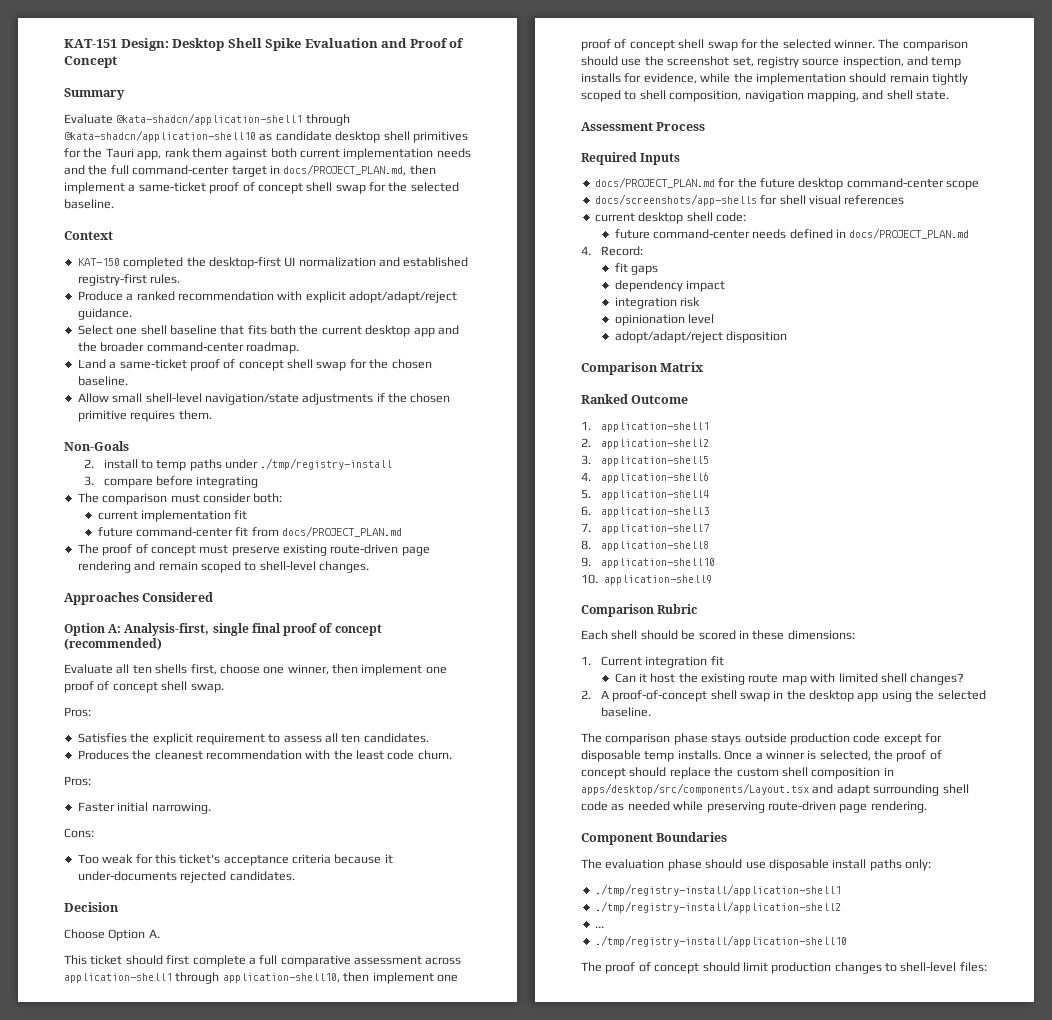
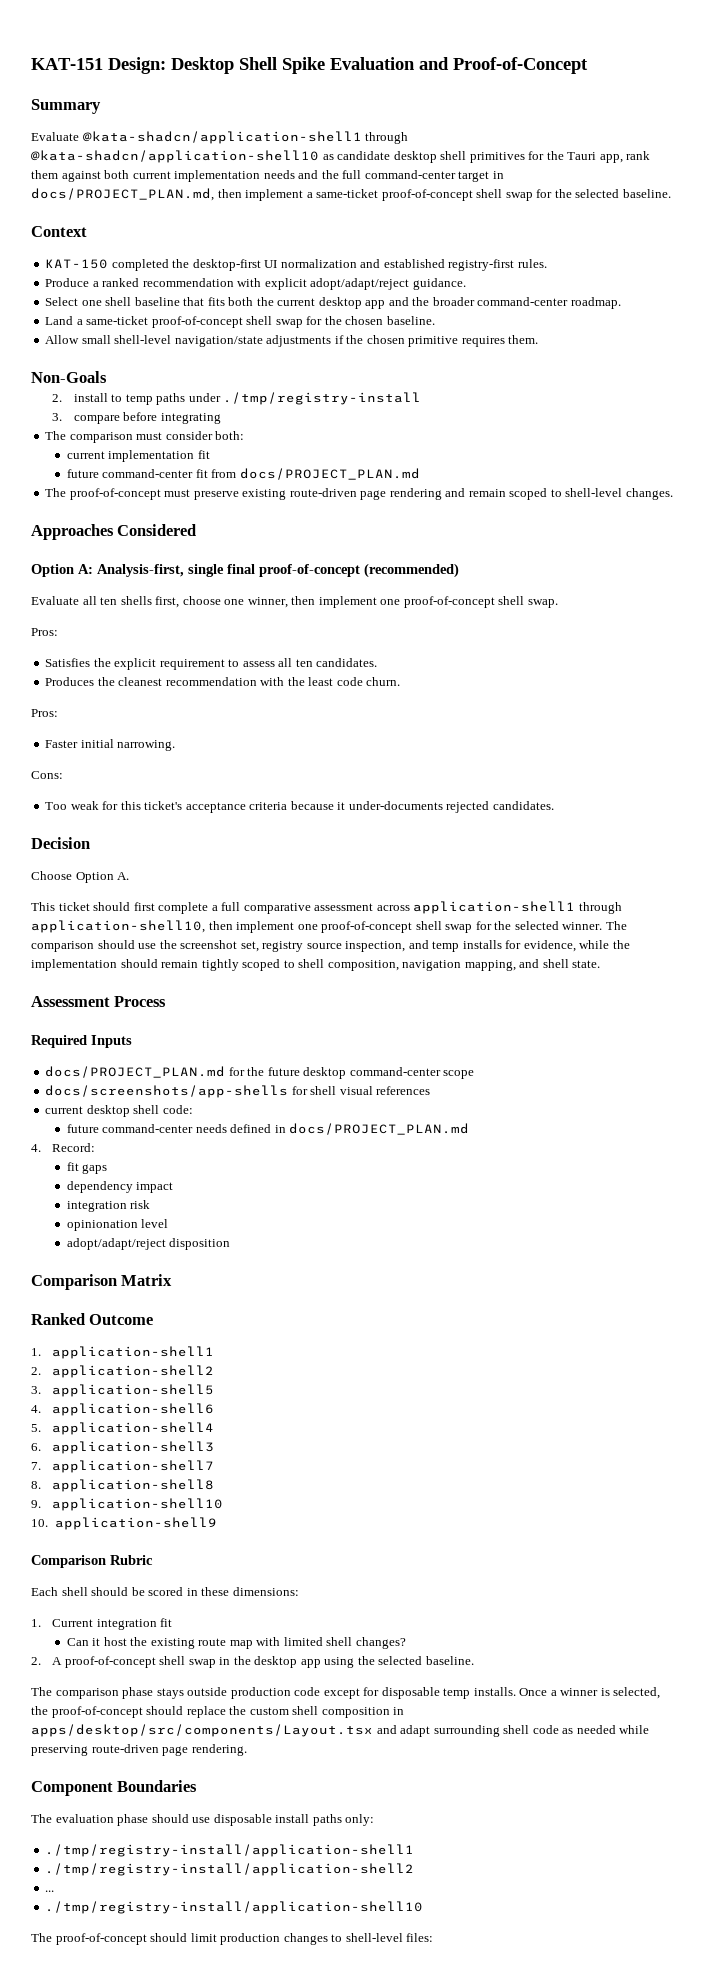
- KAT-151 Design: Desktop Shell Spike Evaluation and Proof of Concept
+ KAT-151 Design: Desktop Shell Spike Evaluation and Proof-of-Concept
- Evaluate @kata-shadcn/application-shell1 through @kata-shadcn/application-shell10 as candidate desktop shell primitives for the Tauri app, rank them against both current implementation needs and the full command-center target in docs/PROJECT_PLAN.md, then implement a same-ticket proof of concept shell swap for the selected baseline.
+ Evaluate @kata-shadcn/application-shell1 through @kata-shadcn/application-shell10 as candidate desktop shell primitives for the Tauri app, rank them against both current implementation needs and the full command-center target in docs/PROJECT_PLAN.md, then implement a same-ticket proof-of-concept shell swap for the selected baseline.
- Land a same-ticket proof of concept shell swap for the chosen baseline.
+ Land a same-ticket proof-of-concept shell swap for the chosen baseline.
- The proof of concept must preserve existing route-driven page rendering and remain scoped to shell-level changes.
+ The proof-of-concept must preserve existing route-driven page rendering and remain scoped to shell-level changes.
- Option A: Analysis-first, single final proof of concept (recommended)
+ Option A: Analysis-first, single final proof-of-concept (recommended)
- Evaluate all ten shells first, choose one winner, then implement one proof of concept shell swap.
+ Evaluate all ten shells first, choose one winner, then implement one proof-of-concept shell swap.
- This ticket should first complete a full comparative assessment across application-shell1 through application-shell10, then implement one proof of concept shell swap for the selected winner.
+ This ticket should first complete a full comparative assessment across application-shell1 through application-shell10, then implement one proof-of-concept shell swap for the selected winner.
- Once a winner is selected, the proof of concept should replace the custom shell composition in apps/desktop/src/components/Layout.tsx and adapt surrounding shell code as needed while preserving route-driven page rendering.
+ Once a winner is selected, the proof-of-concept should replace the custom shell composition in apps/desktop/src/components/Layout.tsx and adapt surrounding shell code as needed while preserving route-driven page rendering.
- The proof of concept should limit production changes to shell-level files:
+ The proof-of-concept should limit production changes to shell-level files:

